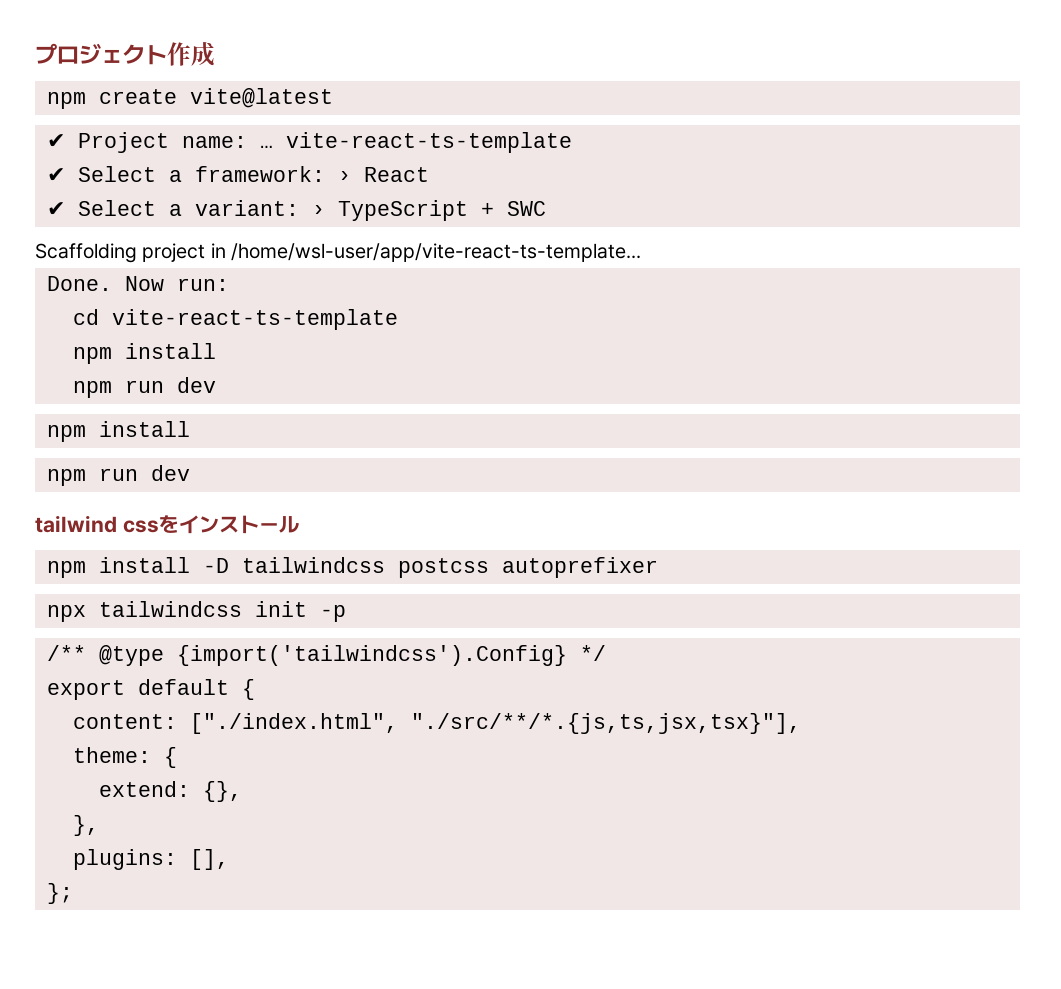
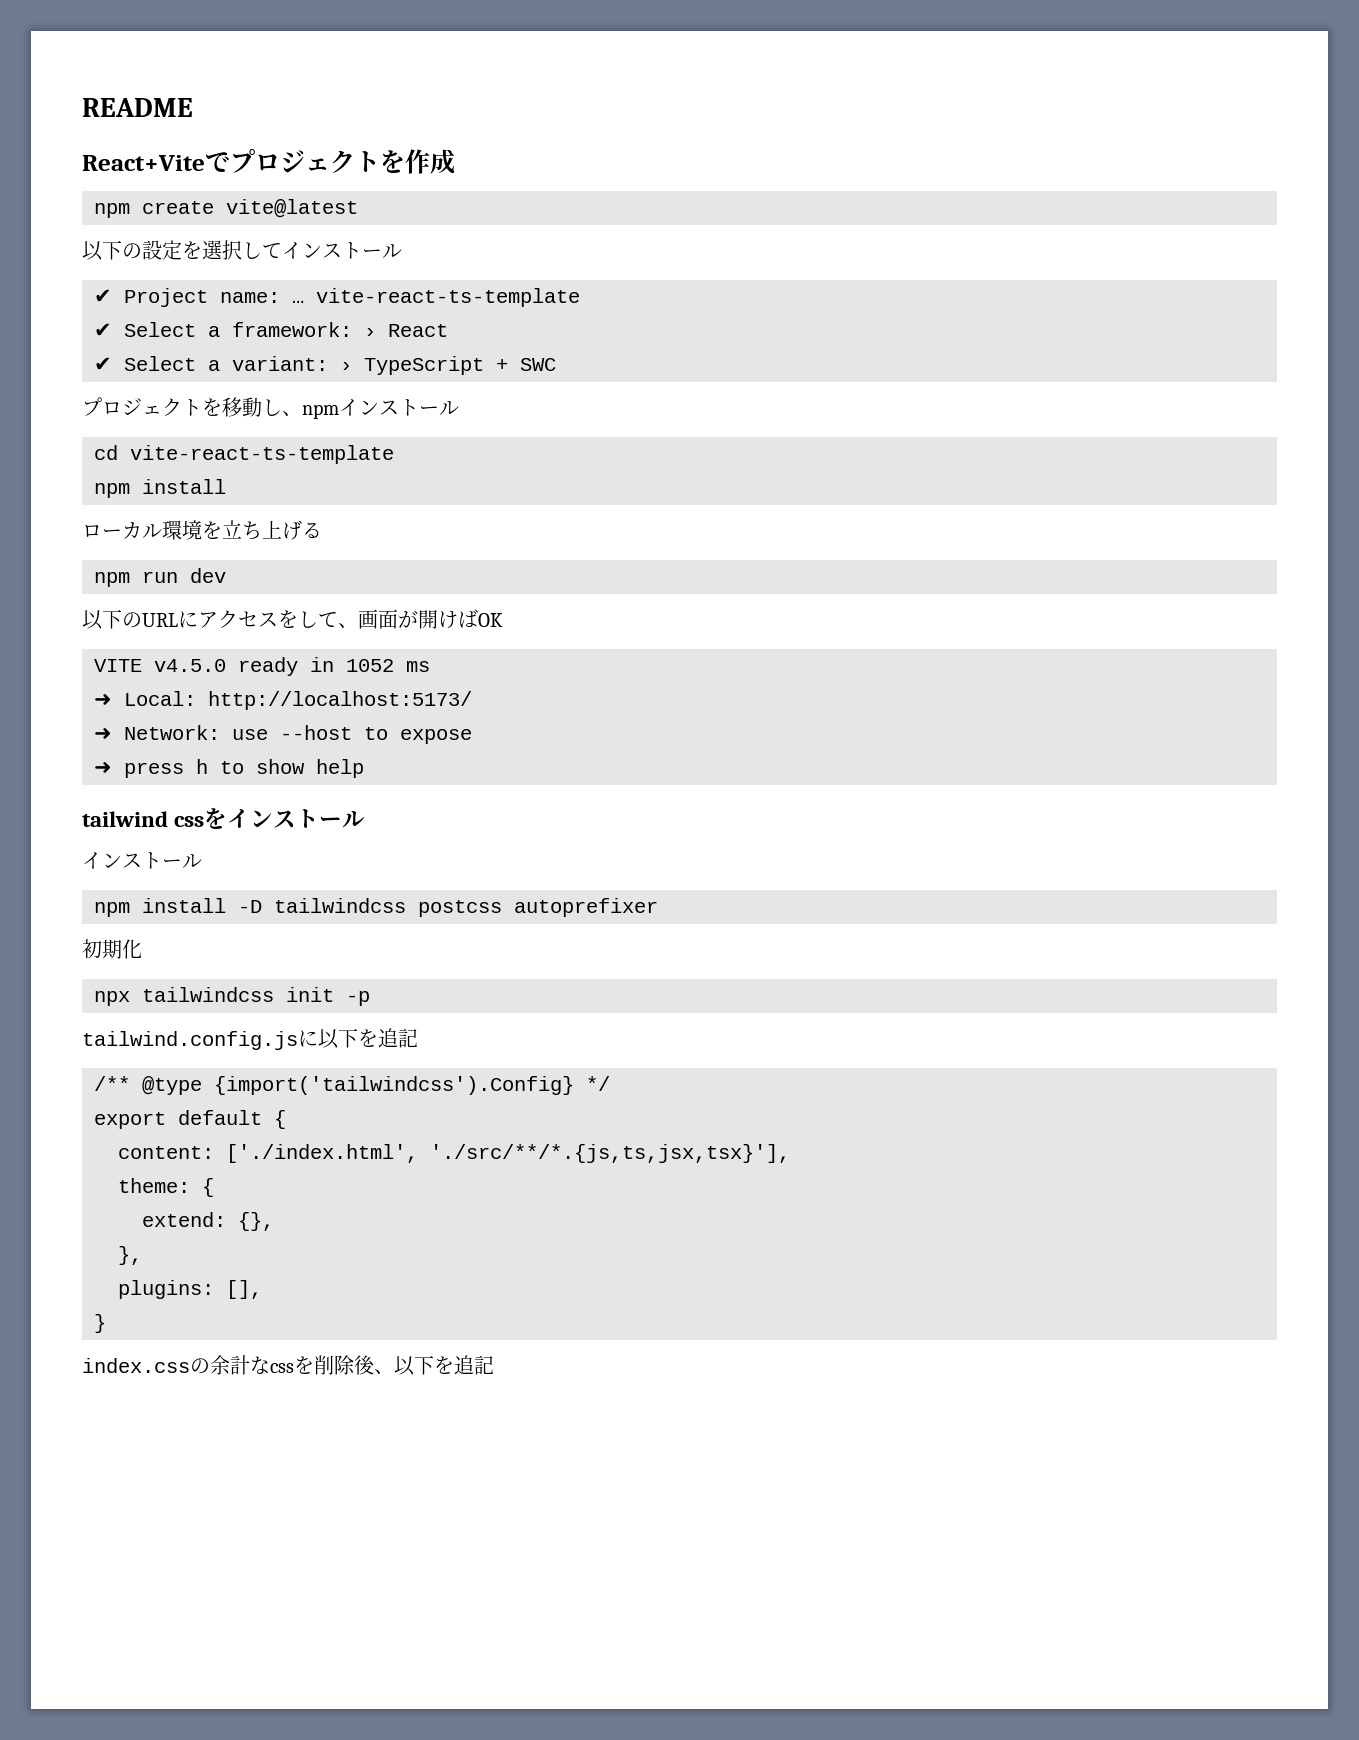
- プロジェクト作成
+ README
+ React+Viteでプロジェクトを作成
+ 以下の設定を選択してインストール
- Scaffolding project in /home/wsl-user/app/vite-react-ts-template...
- Done. Now run:
+ プロジェクトを移動し、npmインストール
  cd vite-react-ts-template
  npm install
+ ローカル環境を立ち上げる
  npm run dev
- npm install
- npm run dev
+ 以下のURLにアクセスをして、画面が開けばOK
+ VITE v4.5.0 ready in 1052 ms
+ ➜ Local: http://localhost:5173/
+ ➜ Network: use --host to expose
+ ➜ press h to show help
  tailwind cssをインストール
+ インストール
+ 初期化
+ tailwind.config.jsに以下を追記
- content: ["./index.html", "./src/**/*.{js,ts,jsx,tsx}"],
+ content: ['./index.html', './src/**/*.{js,ts,jsx,tsx}'],
- };
+ }
+ index.cssの余計なcssを削除後、以下を追記

